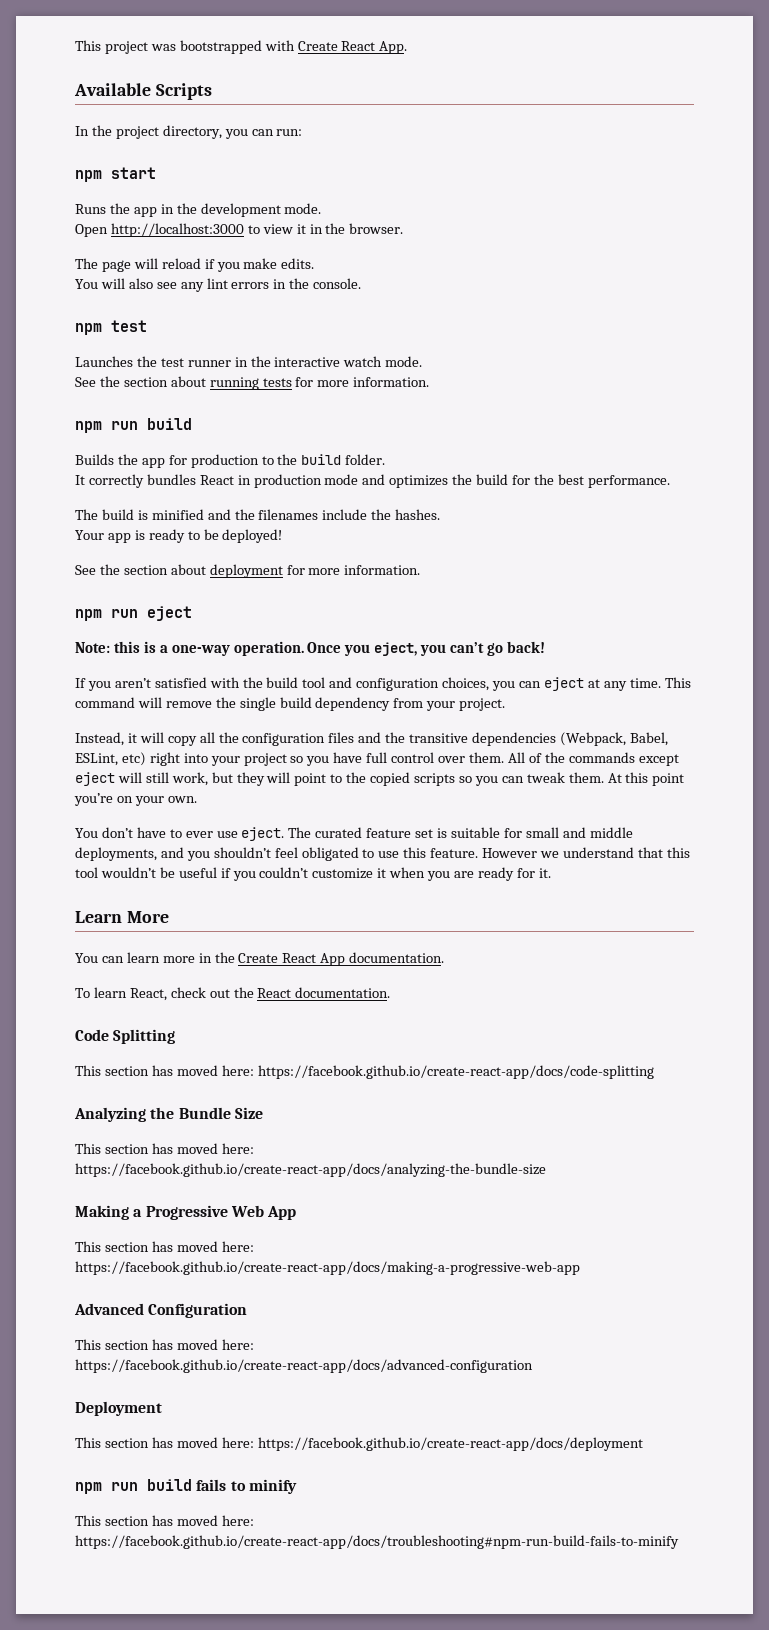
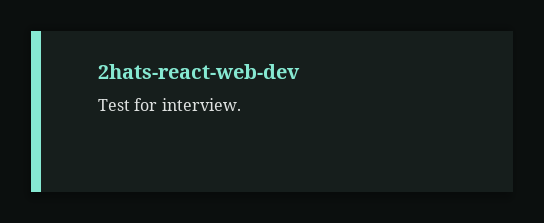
- This project was bootstrapped with Create React App.
- Available Scripts
- In the project directory, you can run:
- npm start
- Runs the app in the development mode.
- Open http://localhost:3000 to view it in the browser.
- The page will reload if you make edits.
- You will also see any lint errors in the console.
- npm test
- Launches the test runner in the interactive watch mode.
- See the section about running tests for more information.
- npm run build
- Builds the app for production to the build folder.
- It correctly bundles React in production mode and optimizes the build for the best performance.
- The build is minified and the filenames include the hashes.
- Your app is ready to be deployed!
- See the section about deployment for more information.
- npm run eject
- Note: this is a one-way operation. Once you eject, you can’t go back!
- If you aren’t satisfied with the build tool and configuration choices, you can eject at any time. This command will remove the single build dependency from your project.
- Instead, it will copy all the configuration files and the transitive dependencies (Webpack, Babel, ESLint, etc) right into your project so you have full control over them. All of the commands except eject will still work, but they will point to the copied scripts so you can tweak them. At this point you’re on your own.
- You don’t have to ever use eject. The curated feature set is suitable for small and middle deployments, and you shouldn’t feel obligated to use this feature. However we understand that this tool wouldn’t be useful if you couldn’t customize it when you are ready for it.
- Learn More
- You can learn more in the Create React App documentation.
- To learn React, check out the React documentation.
- Code Splitting
- This section has moved here: https://facebook.github.io/create-react-app/docs/code-splitting
- Analyzing the Bundle Size
- This section has moved here: https://facebook.github.io/create-react-app/docs/analyzing-the-bundle-size
- Making a Progressive Web App
- This section has moved here: https://facebook.github.io/create-react-app/docs/making-a-progressive-web-app
- Advanced Configuration
- This section has moved here: https://facebook.github.io/create-react-app/docs/advanced-configuration
- Deployment
- This section has moved here: https://facebook.github.io/create-react-app/docs/deployment
- npm run build fails to minify
- This section has moved here: https://facebook.github.io/create-react-app/docs/troubleshooting#npm-run-build-fails-to-minify
+ 2hats-react-web-dev
+ Test for interview.

